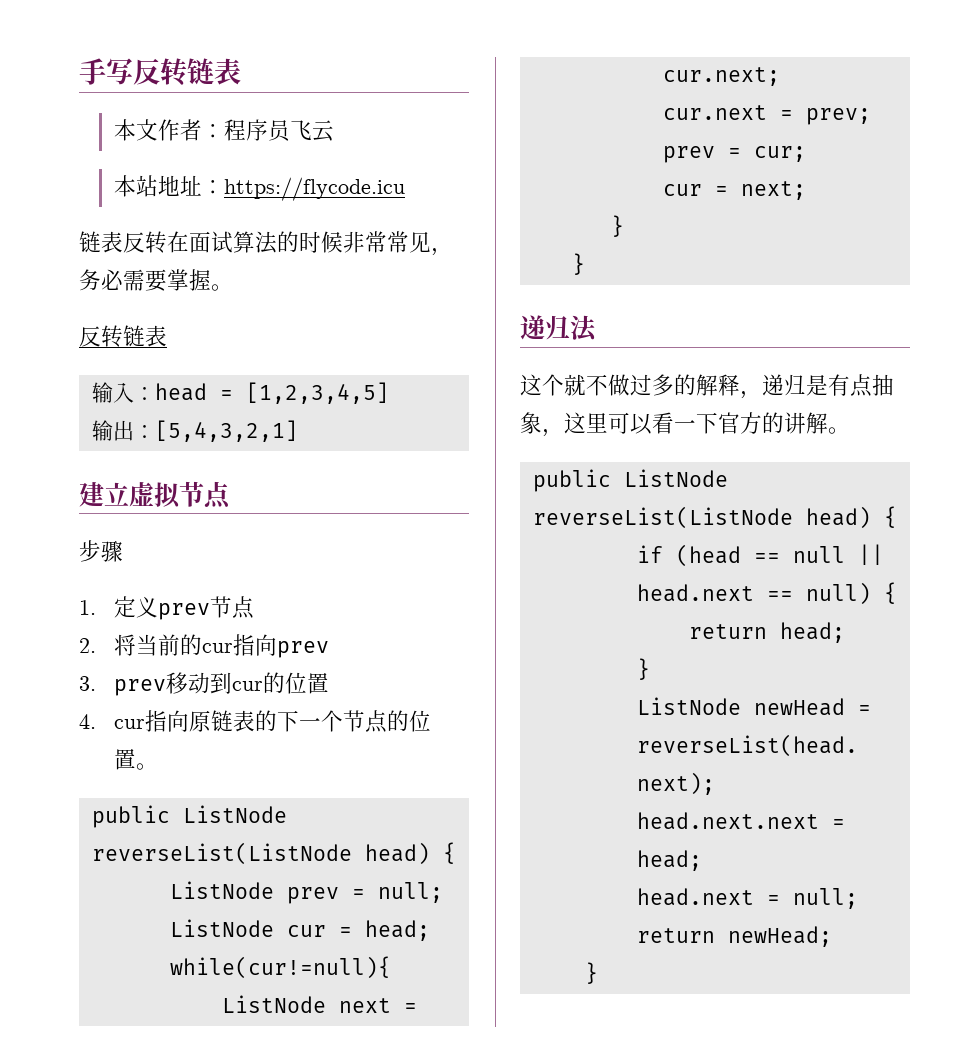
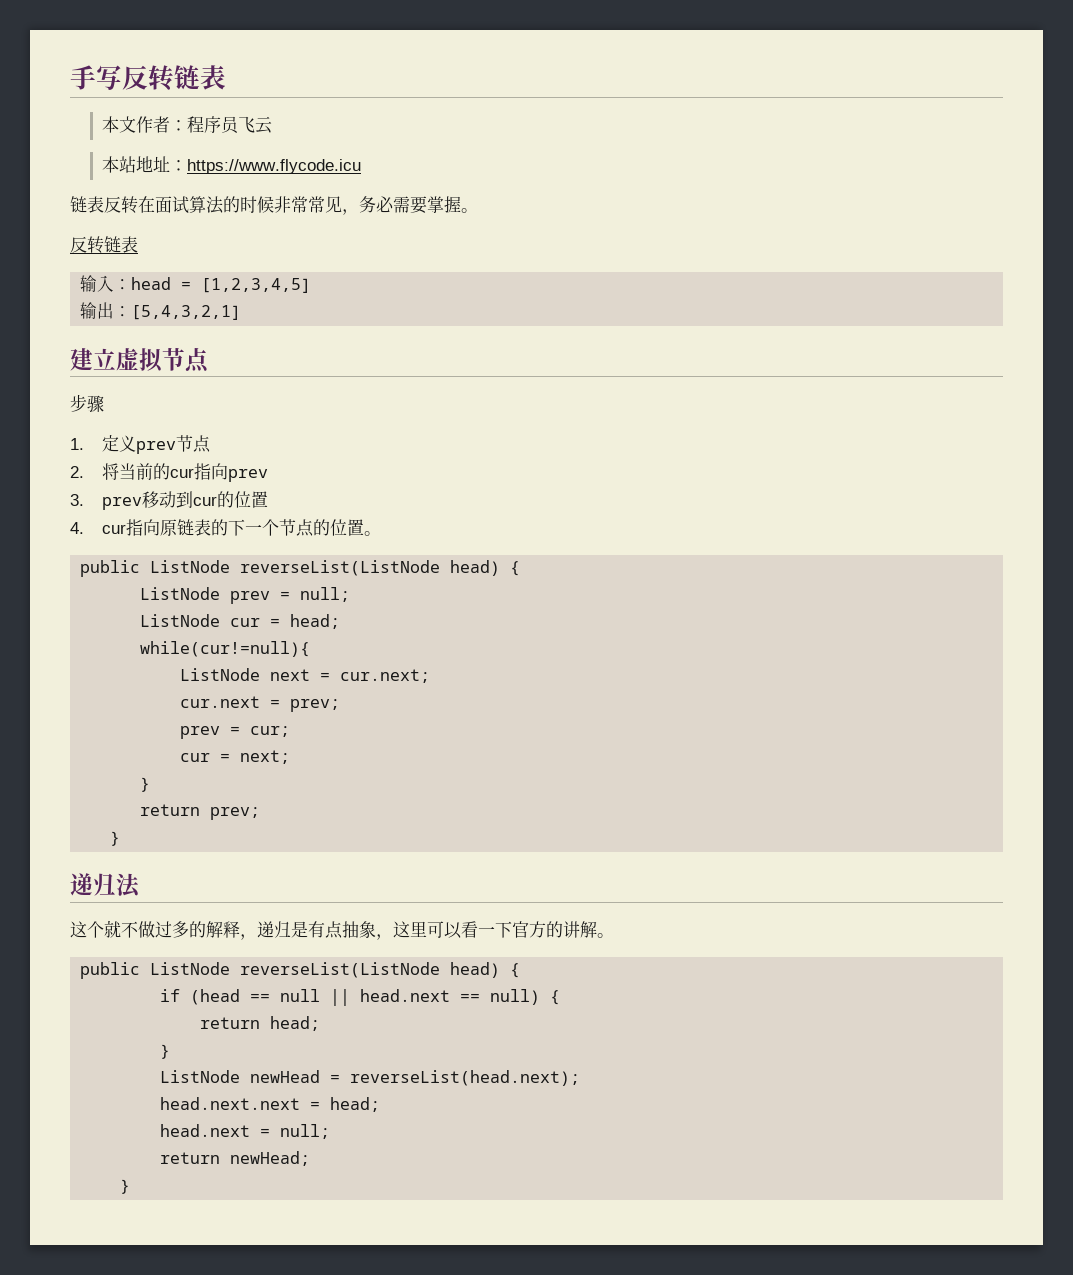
- 本站地址：https://flycode.icu
+ 本站地址：https://www.flycode.icu
+ return prev;

